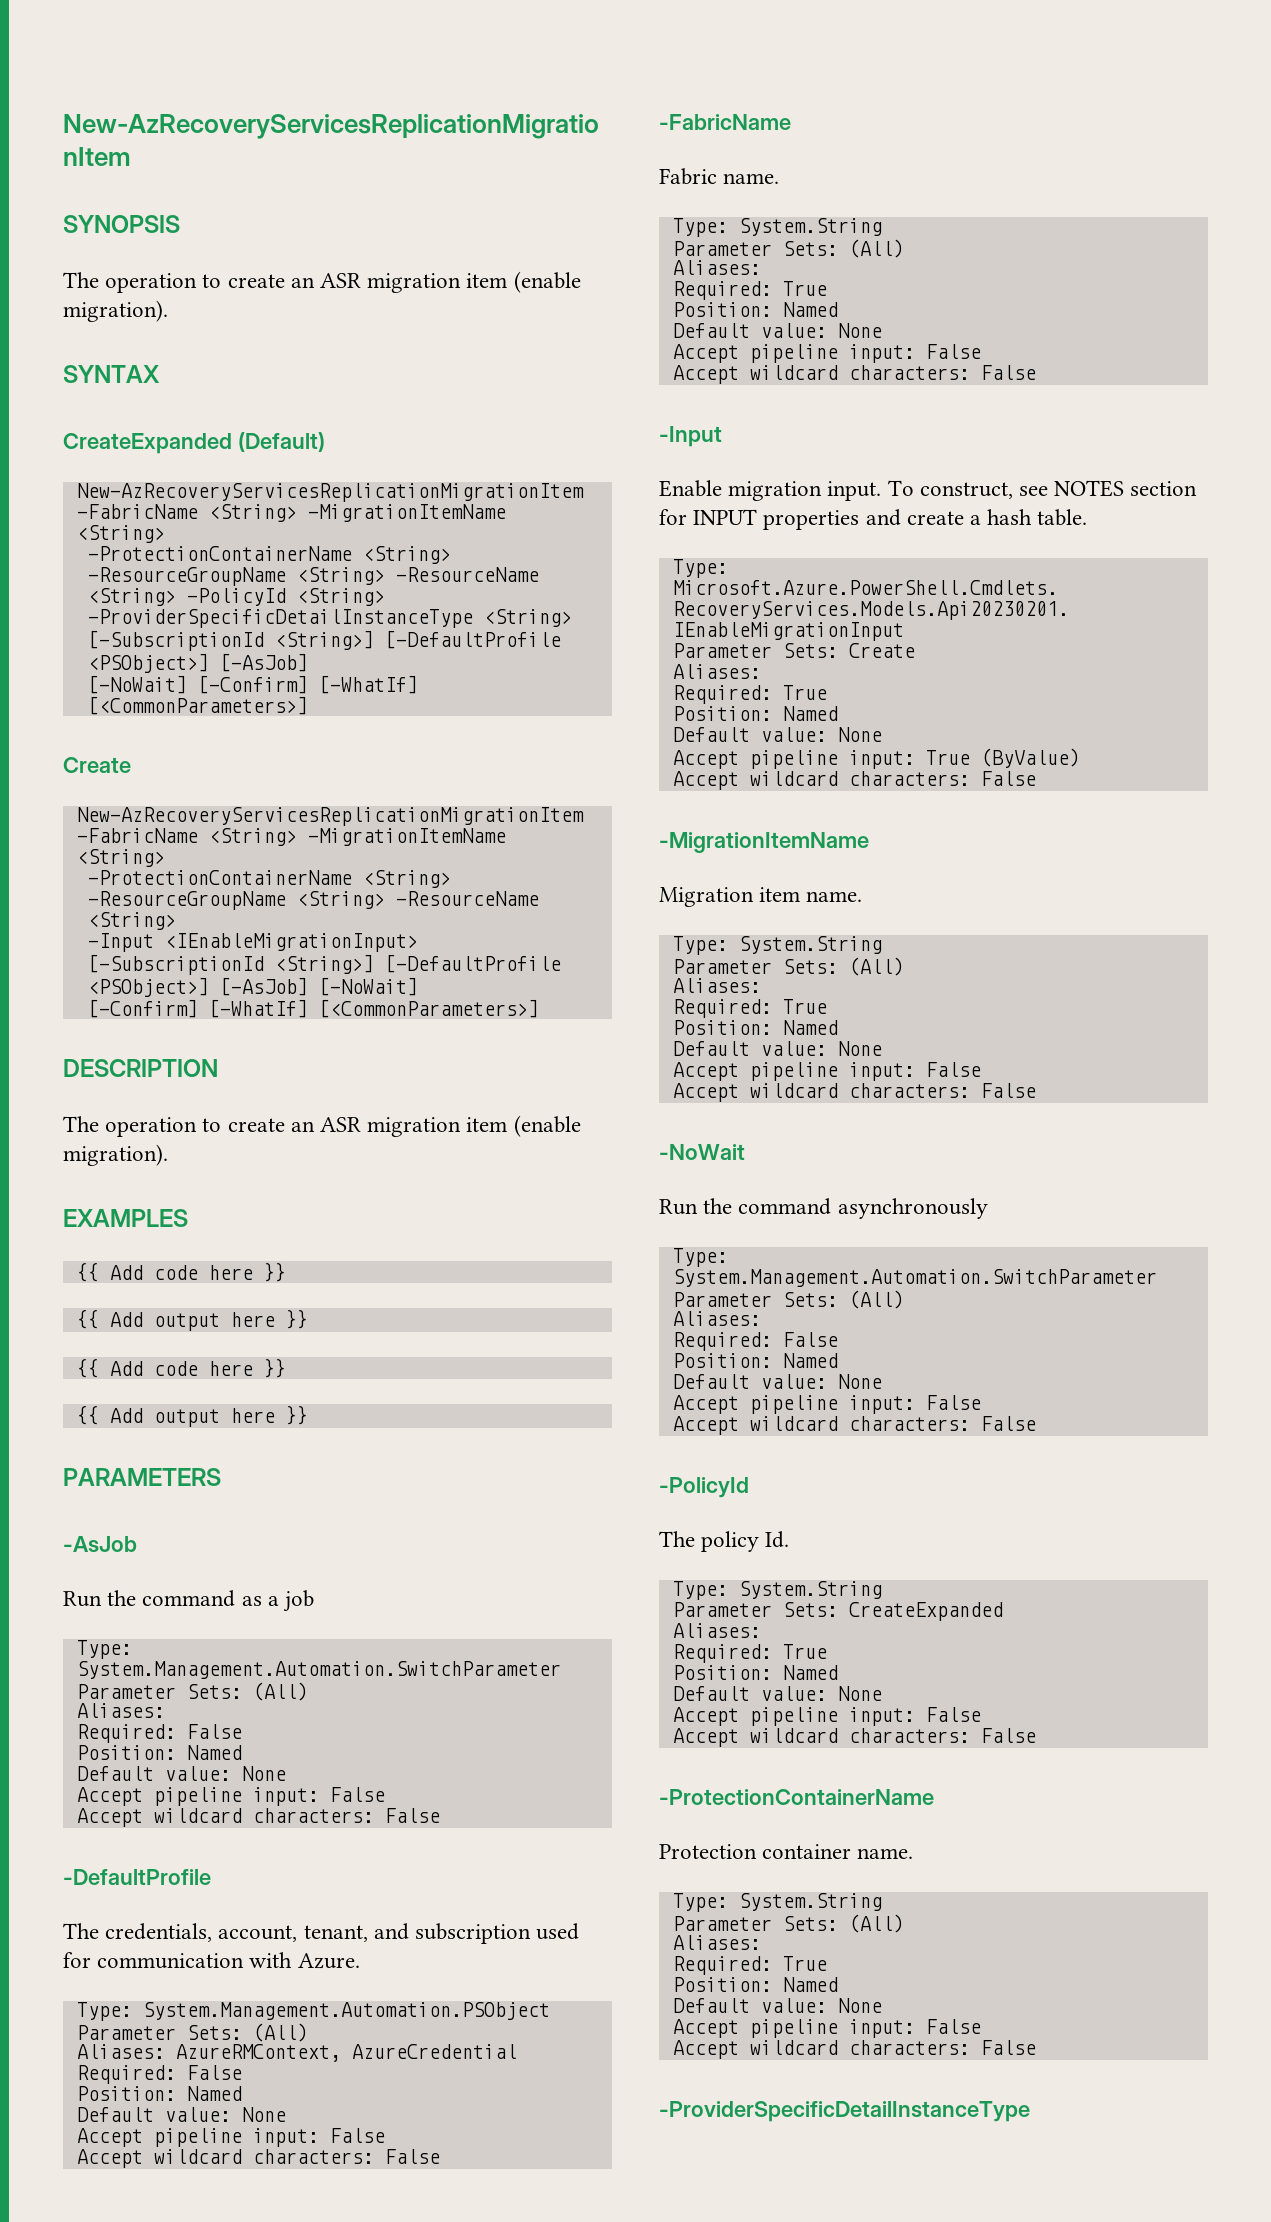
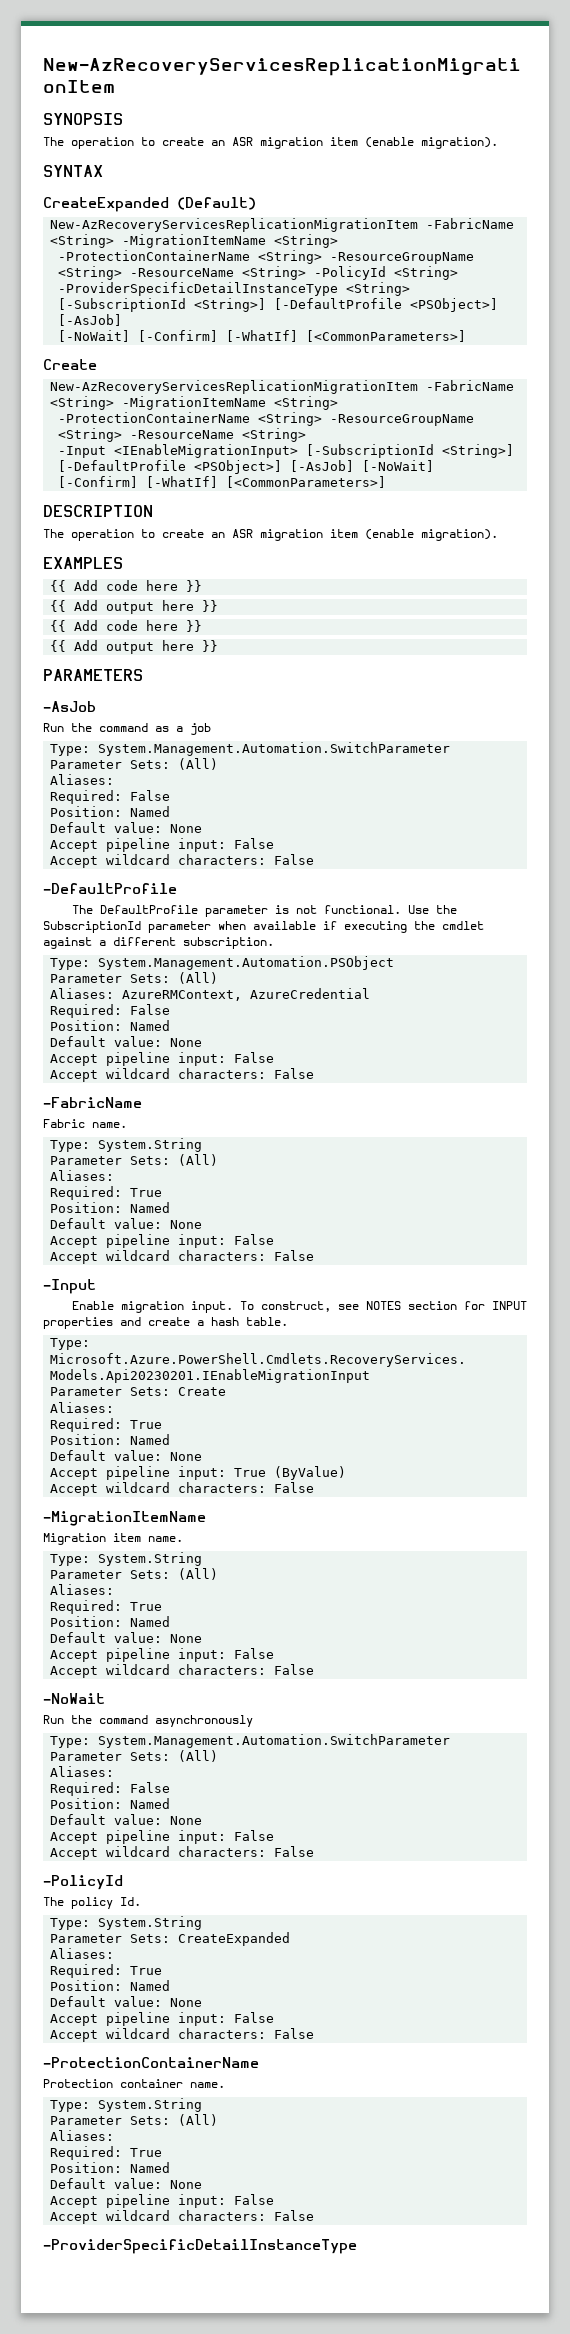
- The credentials, account, tenant, and subscription used for communication with Azure.
+ The DefaultProfile parameter is not functional. Use the SubscriptionId parameter when available if executing the cmdlet against a different subscription.

